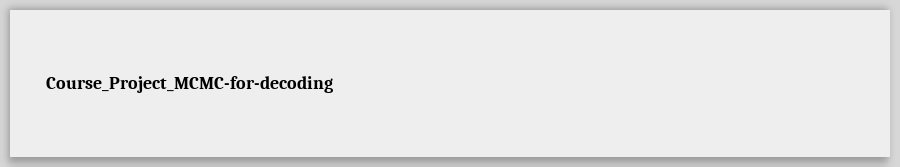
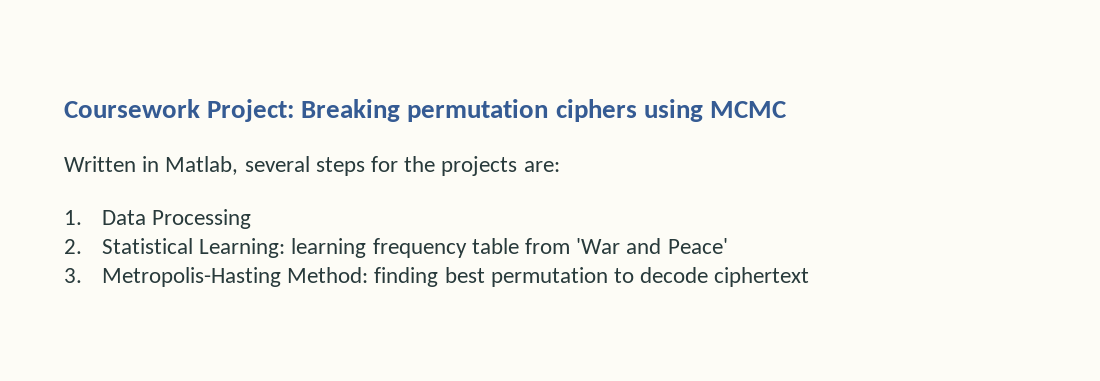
- Course_Project_MCMC-for-decoding
+ Coursework Project: Breaking permutation ciphers using MCMC
+ Written in Matlab, several steps for the projects are:
+ 1. Data Processing
+ 2. Statistical Learning: learning frequency table from 'War and Peace'
+ 3. Metropolis-Hasting Method: finding best permutation to decode ciphertext

